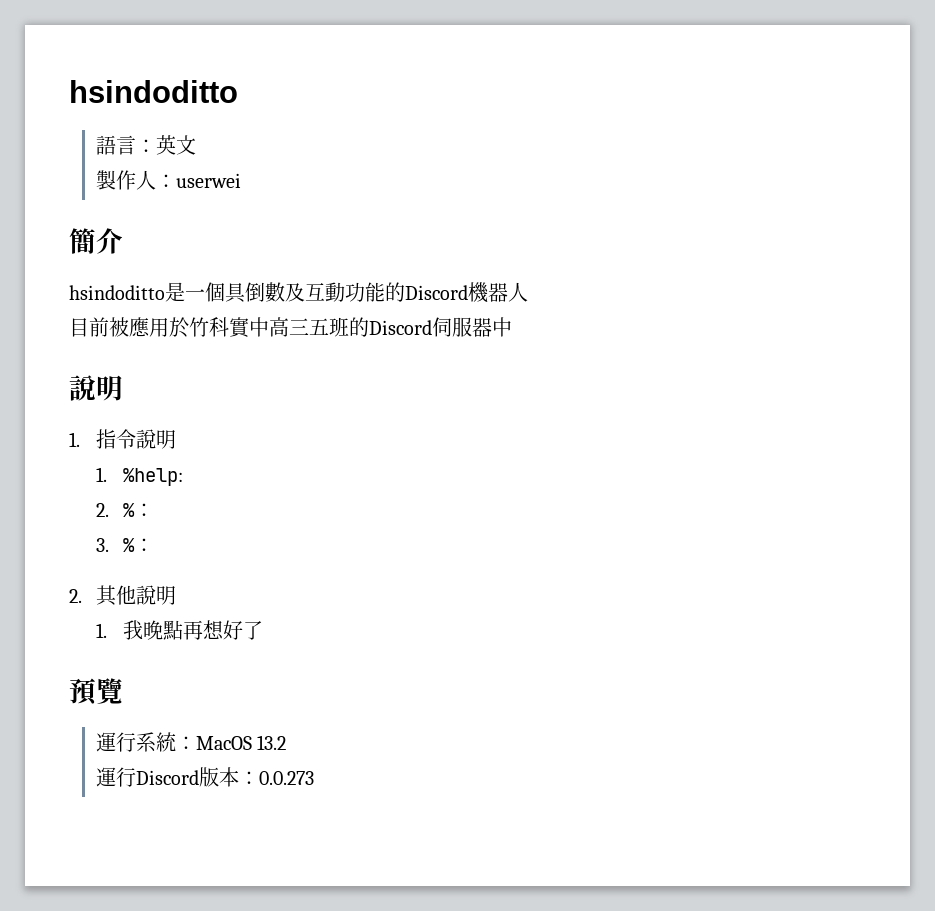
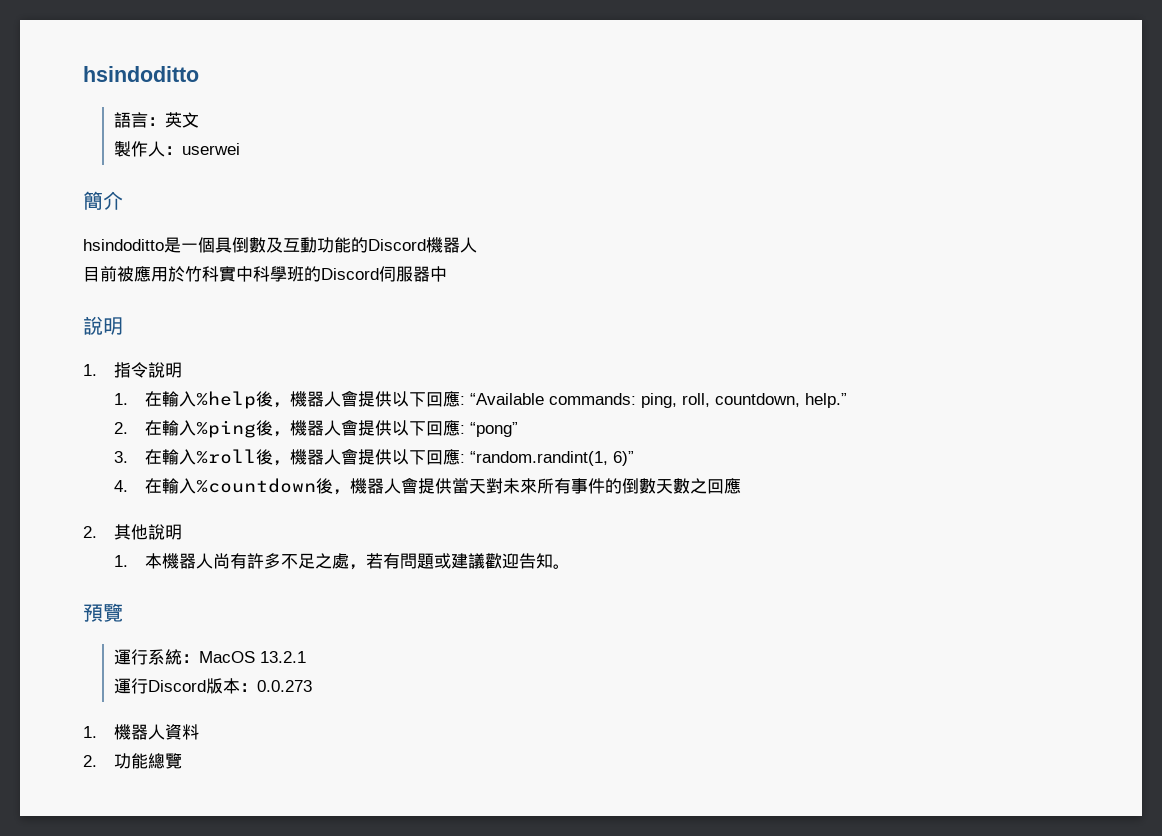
- 目前被應用於竹科實中高三五班的Discord伺服器中
+ 目前被應用於竹科實中科學班的Discord伺服器中
- 1. %help:
- 2. %：
+ 1.在輸入%help後，機器人會提供以下回應: “Available commands: ping, roll, countdown, help.”
+ 2.在輸入%ping後，機器人會提供以下回應: “pong”
- 3. %：
+ 3.在輸入%roll後，機器人會提供以下回應: “random.randint(1, 6)”
+ 4.在輸入%countdown後，機器人會提供當天對未來所有事件的倒數天數之回應
  2.其他說明
- 1.我晚點再想好了
+ 1.本機器人尚有許多不足之處，若有問題或建議歡迎告知。
- 運行系統：MacOS 13.2
+ 運行系統：MacOS 13.2.1
+ 1.機器人資料
+ 2.功能總覽

